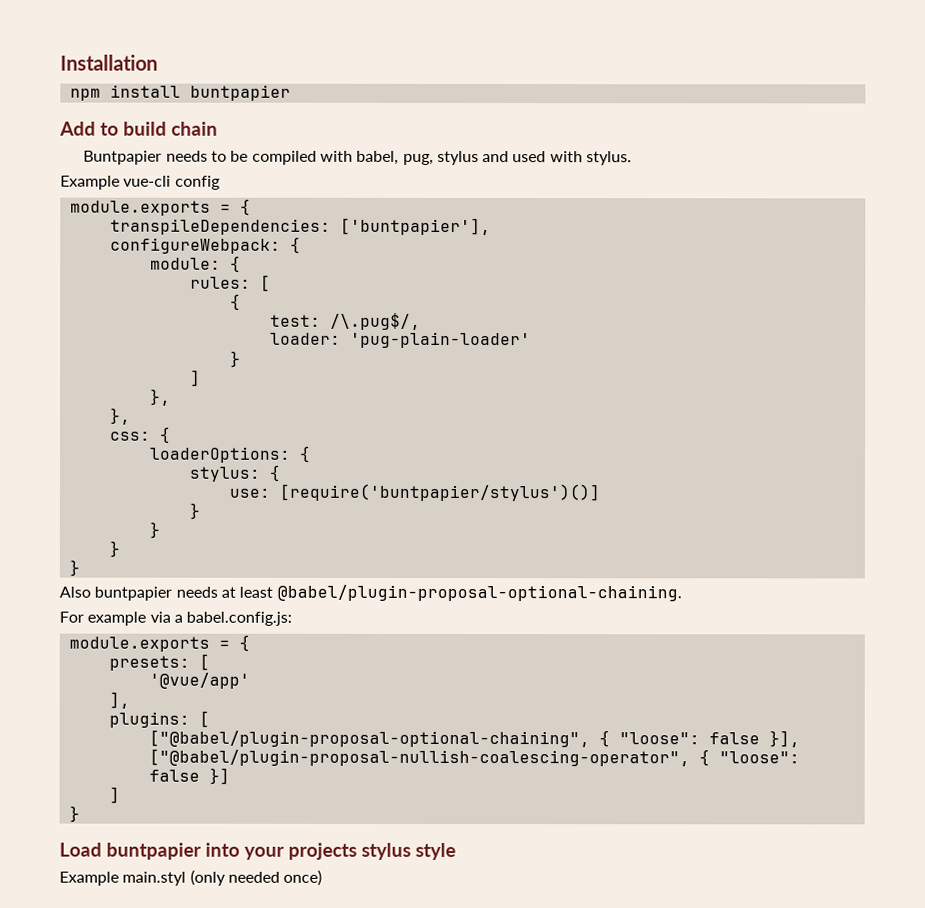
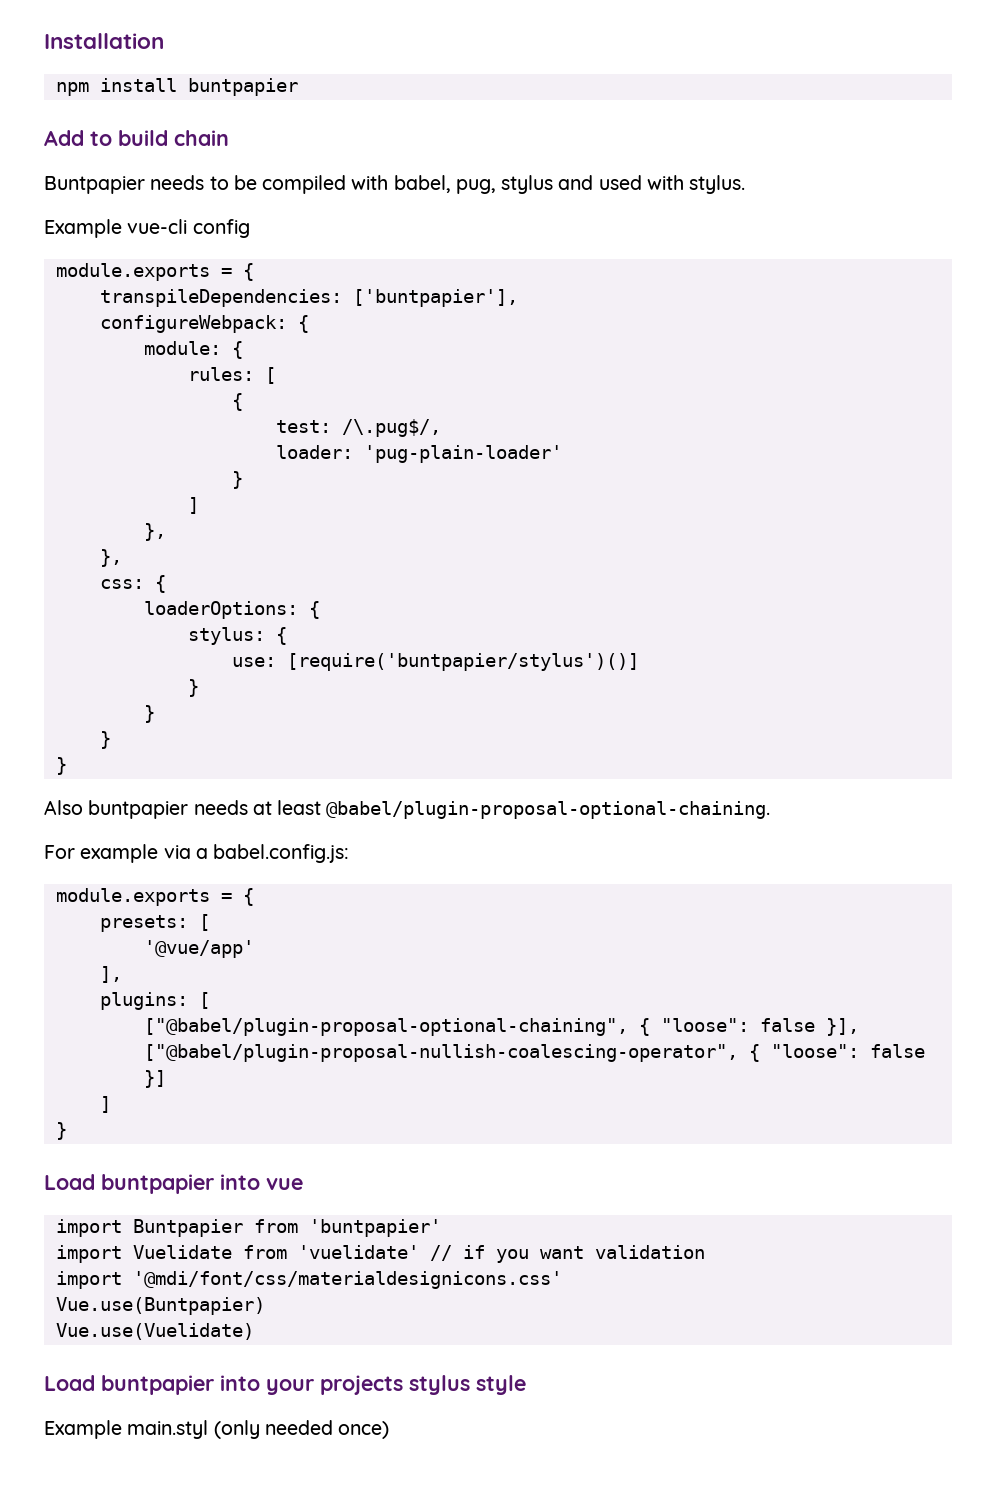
+ Load buntpapier into vue
+ import Buntpapier from 'buntpapier'
+ import Vuelidate from 'vuelidate' // if you want validation
+ import '@mdi/font/css/materialdesignicons.css'
+ Vue.use(Buntpapier)
+ Vue.use(Vuelidate)

